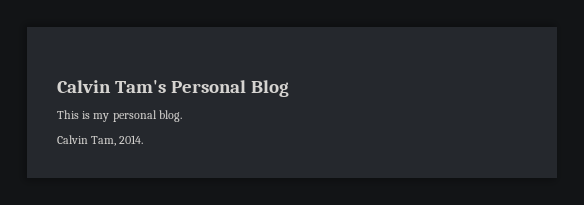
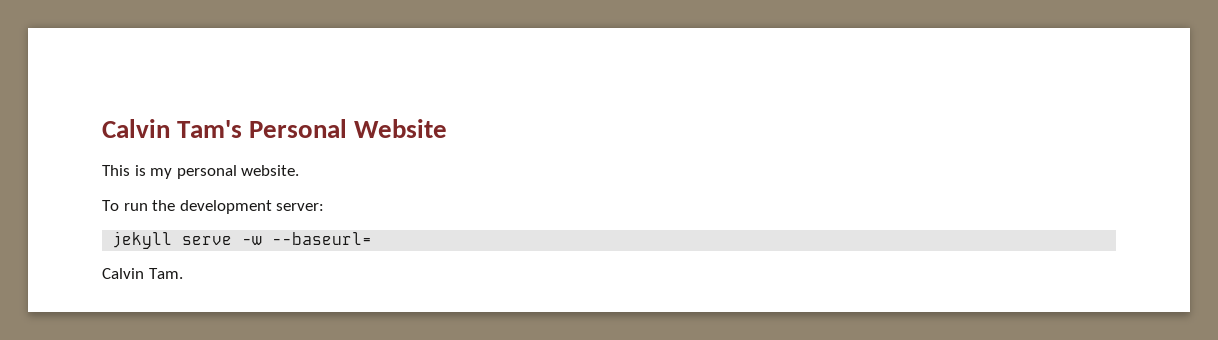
- Calvin Tam's Personal Blog
+ Calvin Tam's Personal Website
- This is my personal blog.
- Calvin Tam, 2014.
+ This is my personal website.
+ To run the development server:
+ jekyll serve -w --baseurl=
+ Calvin Tam.

